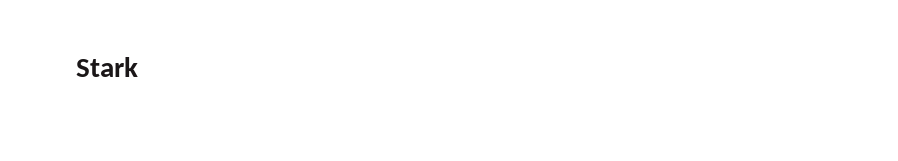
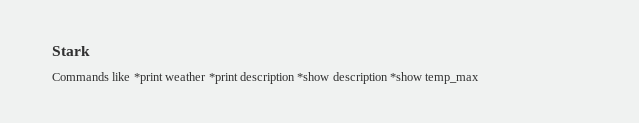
+ Commands like *print weather *print description *show description *show temp_max

